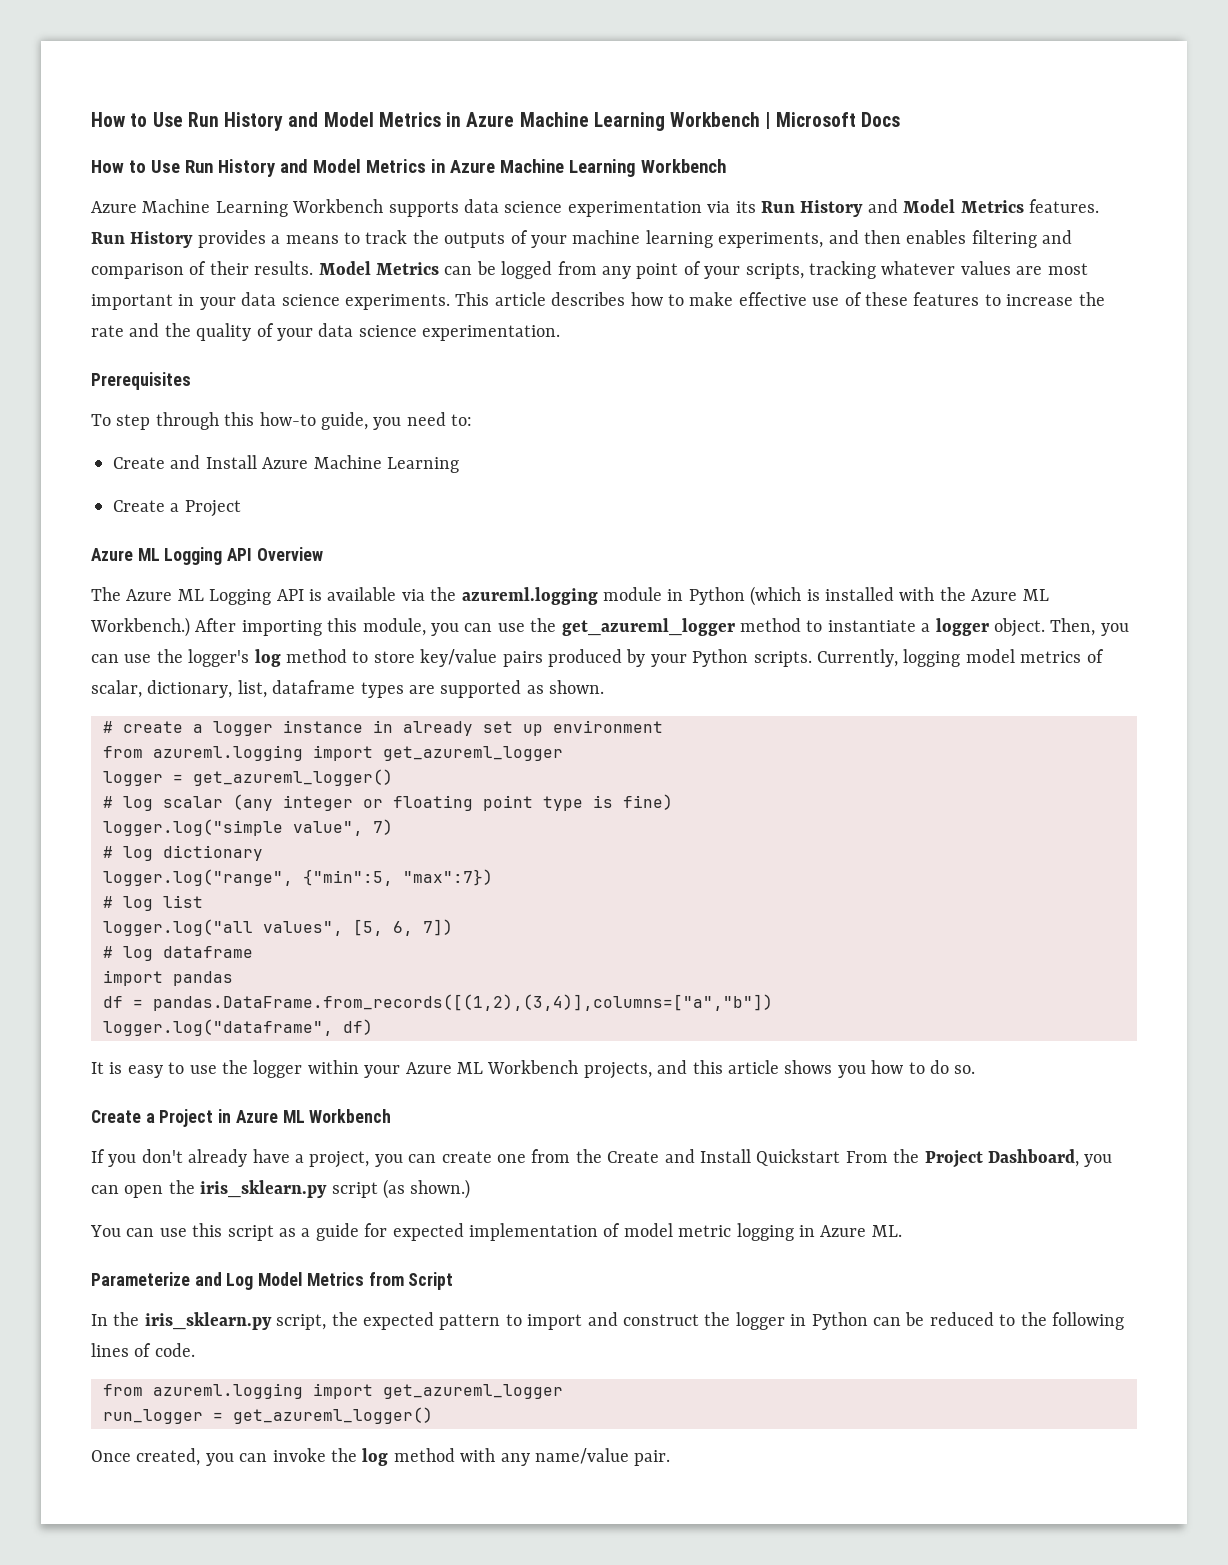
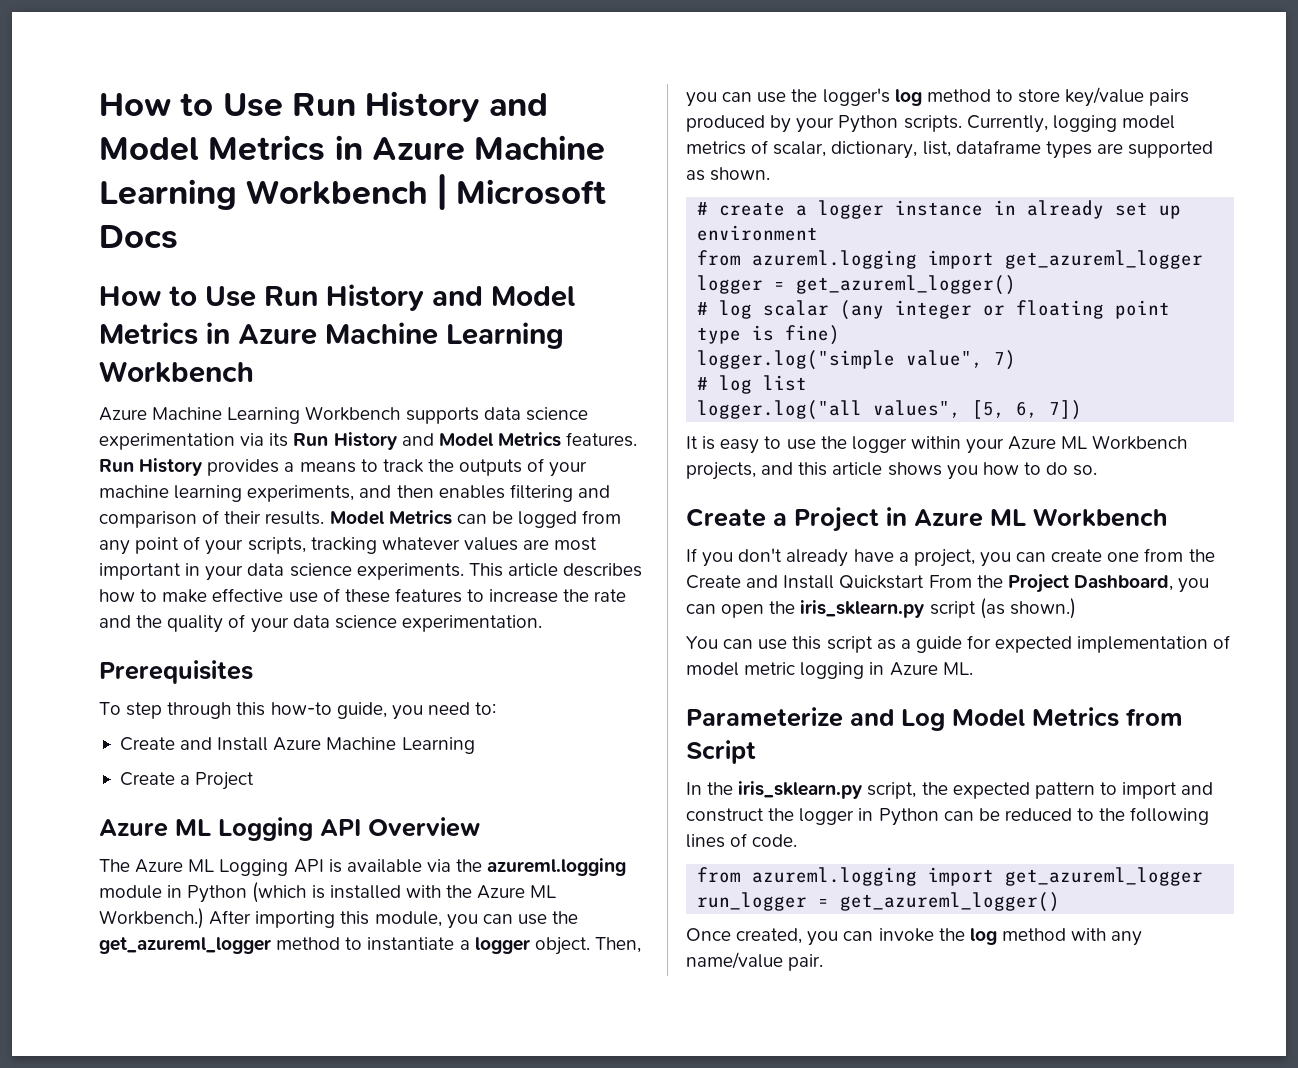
- # log dictionary
- logger.log("range", {"min":5, "max":7})
- # log dataframe
- import pandas
- df = pandas.DataFrame.from_records([(1,2),(3,4)],columns=["a","b"])
- logger.log("dataframe", df)

